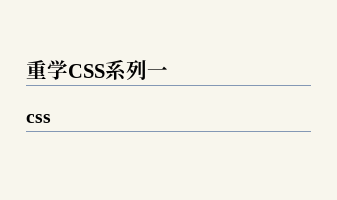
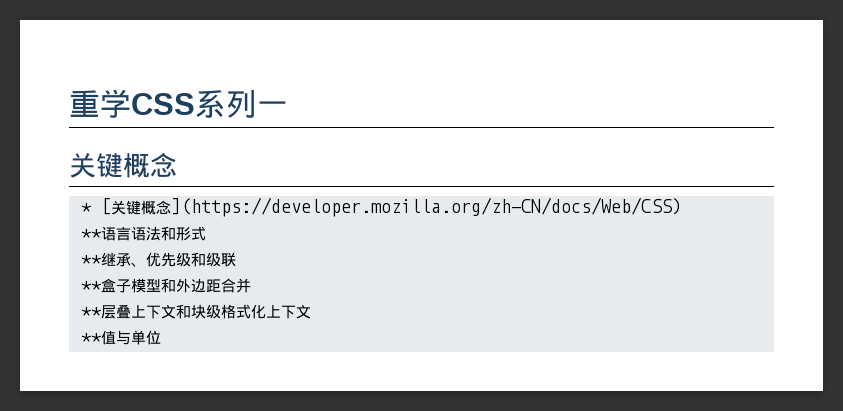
  重学CSS系列一
- css
+ 关键概念
+ * [关键概念](https://developer.mozilla.org/zh-CN/docs/Web/CSS)
+ **语言语法和形式
+ **继承、优先级和级联
+ **盒子模型和外边距合并
+ **层叠上下文和块级格式化上下文
+ **值与单位

